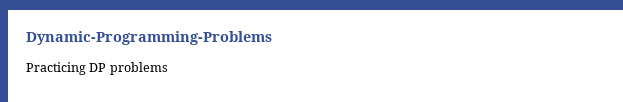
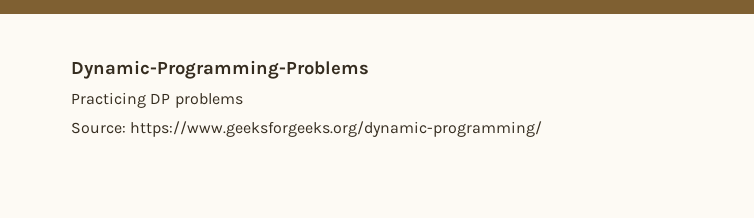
+ Source: https://www.geeksforgeeks.org/dynamic-programming/

